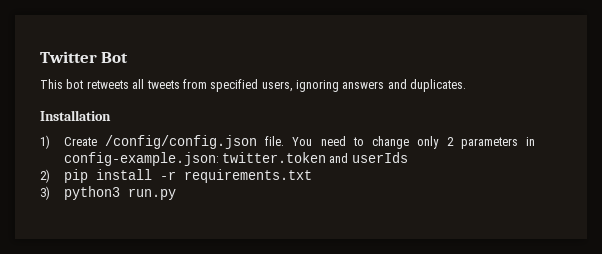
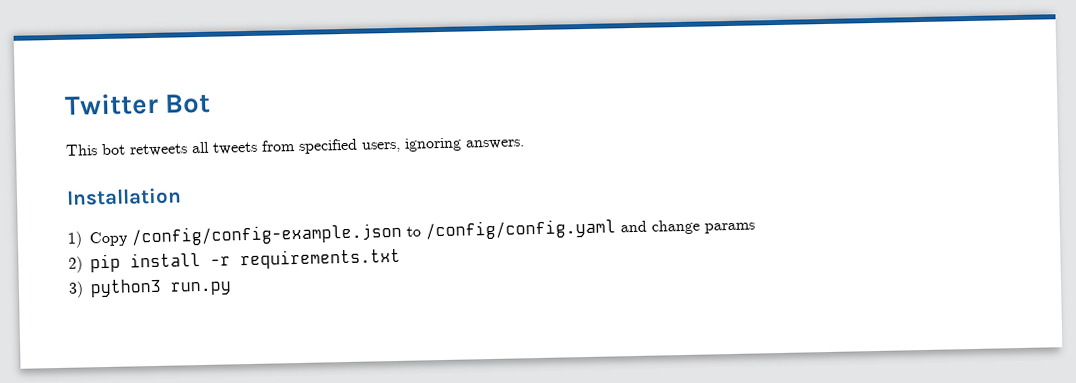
- This bot retweets all tweets from specified users, ignoring answers and duplicates.
+ This bot retweets all tweets from specified users, ignoring answers.
- 1) Create /config/config.json file. You need to change only 2 parameters in config-example.json: twitter.token and userIds
+ 1) Copy /config/config-example.json to /config/config.yaml and change params

